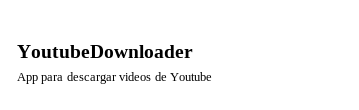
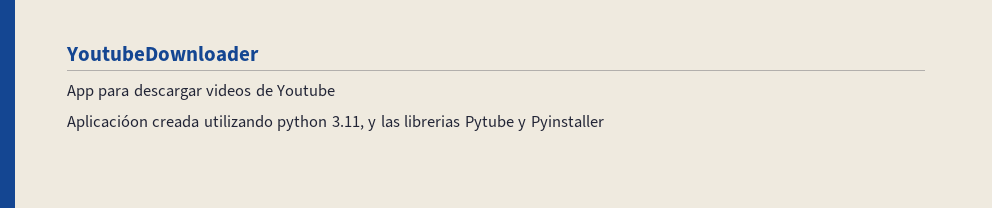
+ Aplicacióon creada utilizando python 3.11, y las librerias Pytube y Pyinstaller

